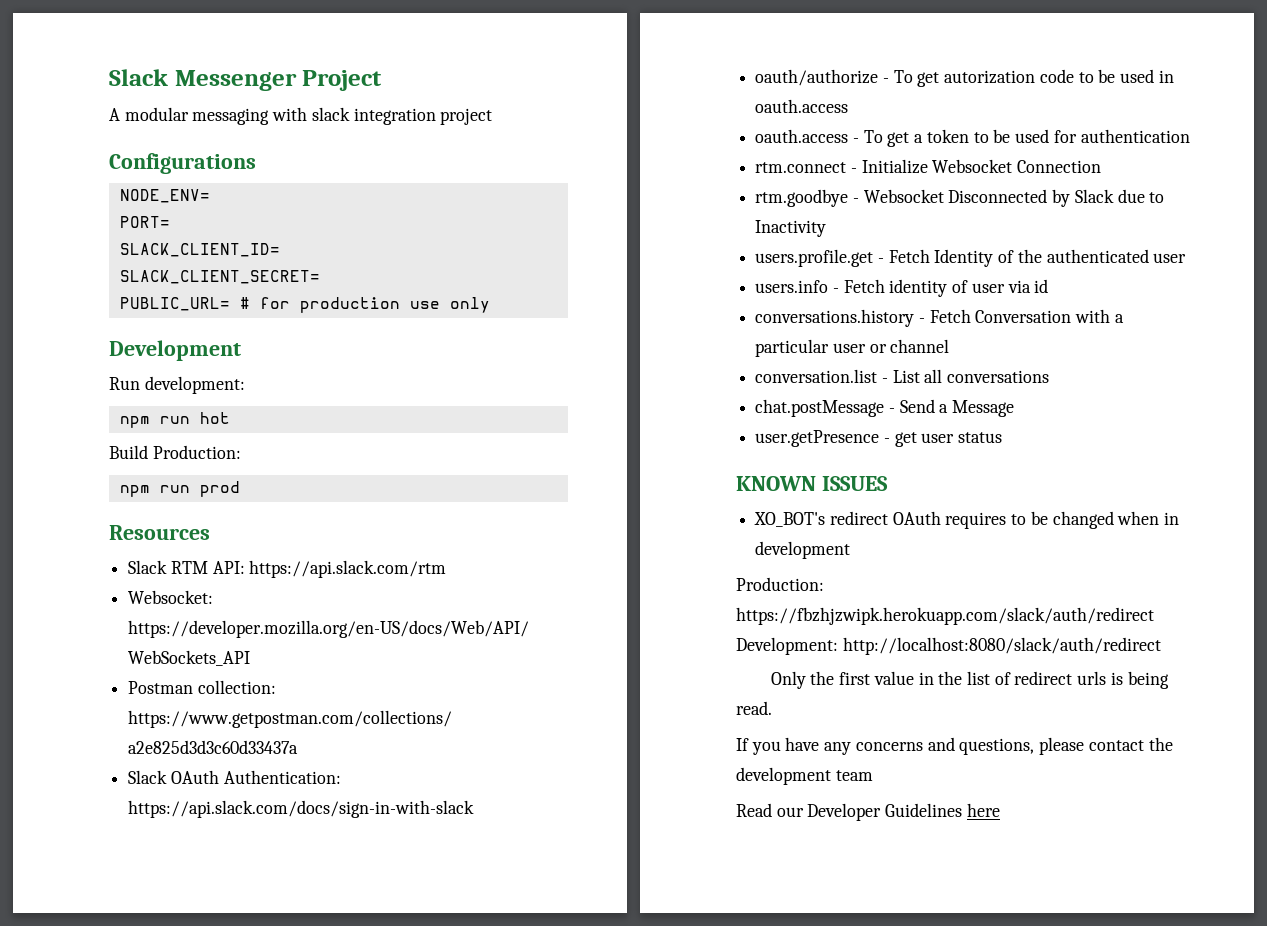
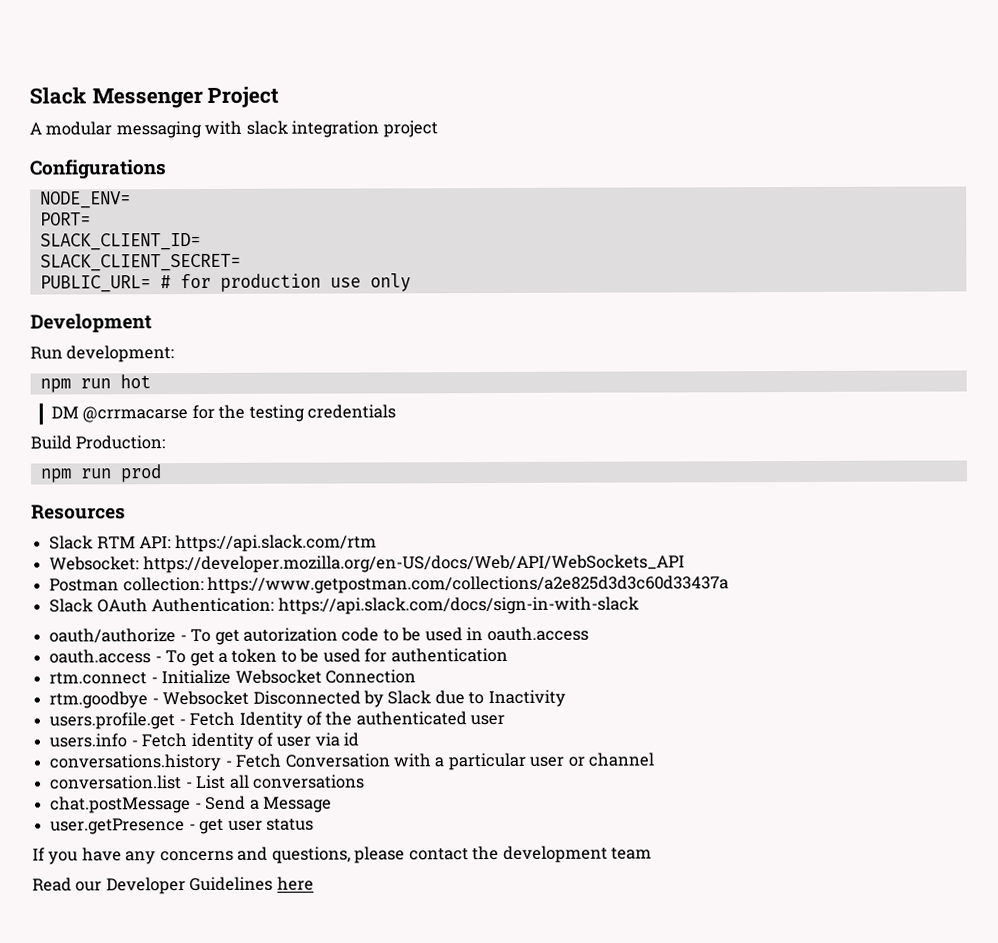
+ DM @crrmacarse for the testing credentials
- KNOWN ISSUES
- XO_BOT's redirect OAuth requires to be changed when in development
- Production: https://fbzhjzwipk.herokuapp.com/slack/auth/redirect Development: http://localhost:8080/slack/auth/redirect
- Only the first value in the list of redirect urls is being read.

